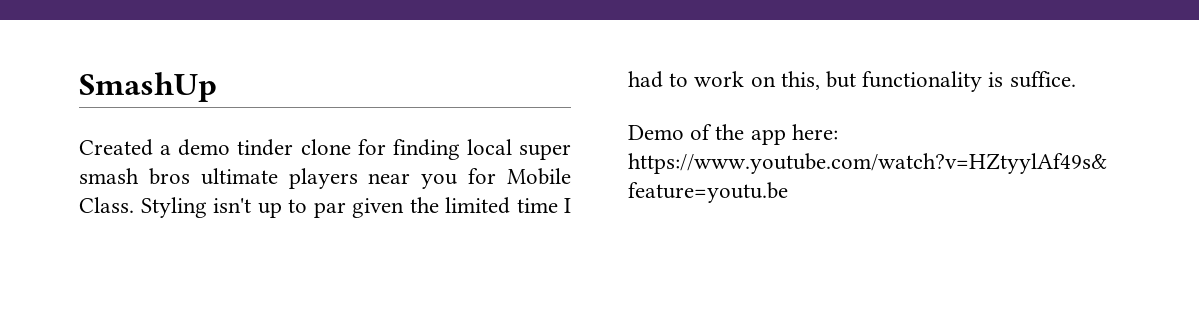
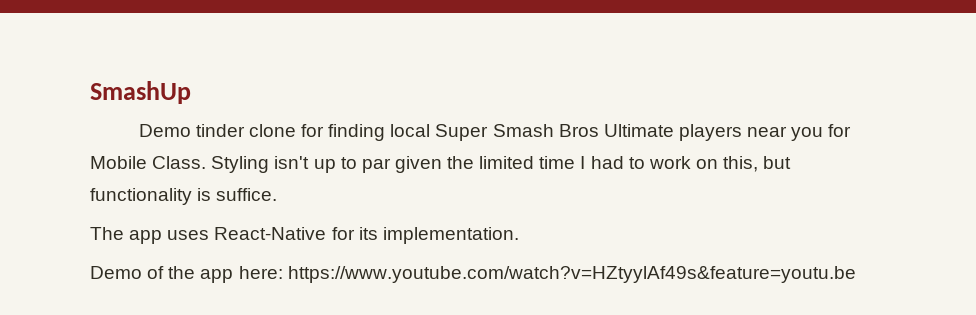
- Created a demo tinder clone for finding local super smash bros ultimate players near you for Mobile Class.
+ Demo tinder clone for finding local Super Smash Bros Ultimate players near you for Mobile Class.
+ The app uses React-Native for its implementation.

